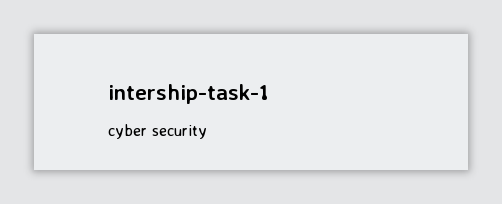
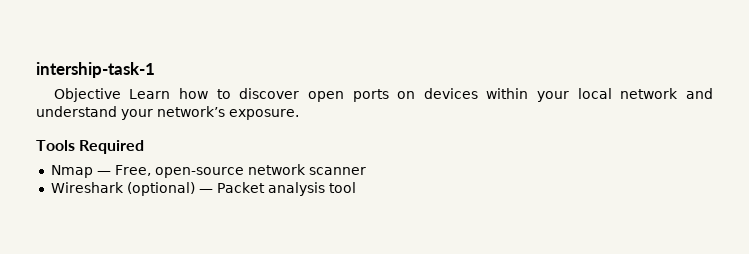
- cyber security
+ Objective Learn how to discover open ports on devices within your local network and understand your network’s exposure.
+ Tools Required
+ Nmap — Free, open-source network scanner
+ Wireshark (optional) — Packet analysis tool

